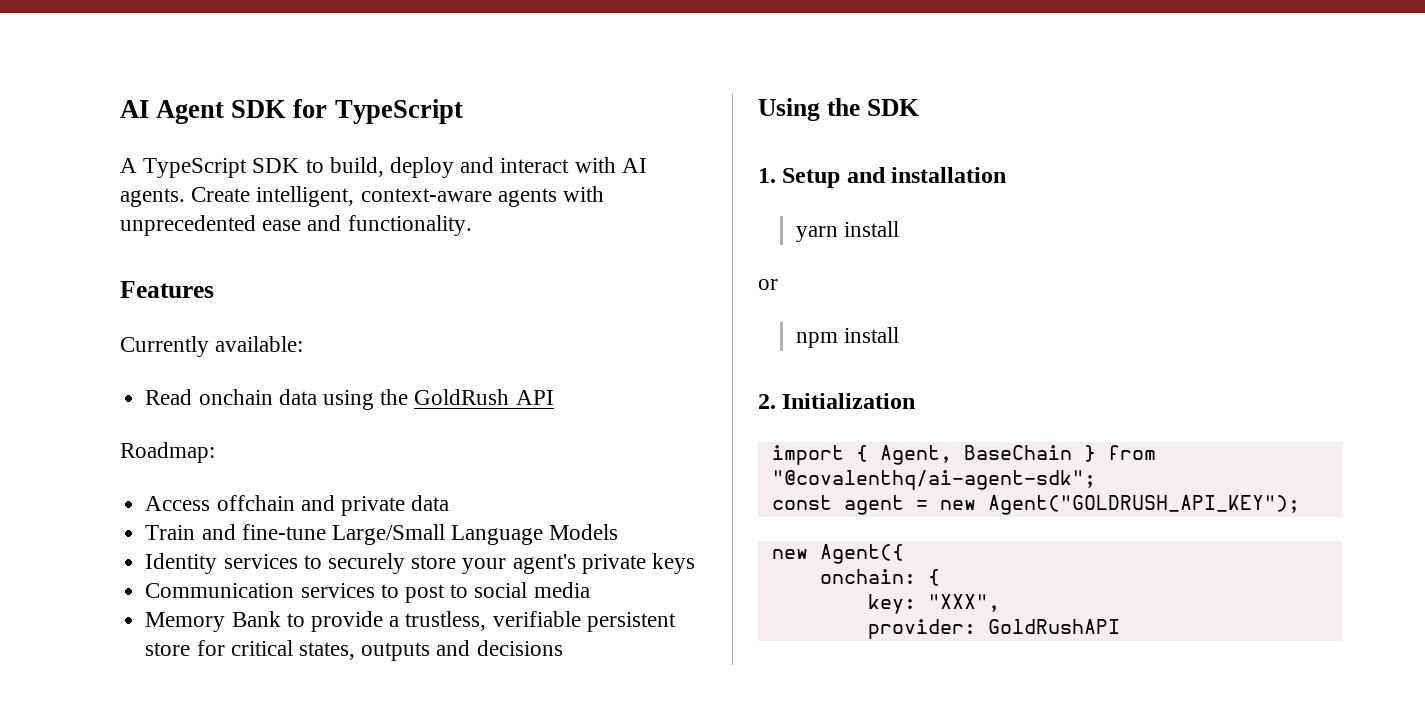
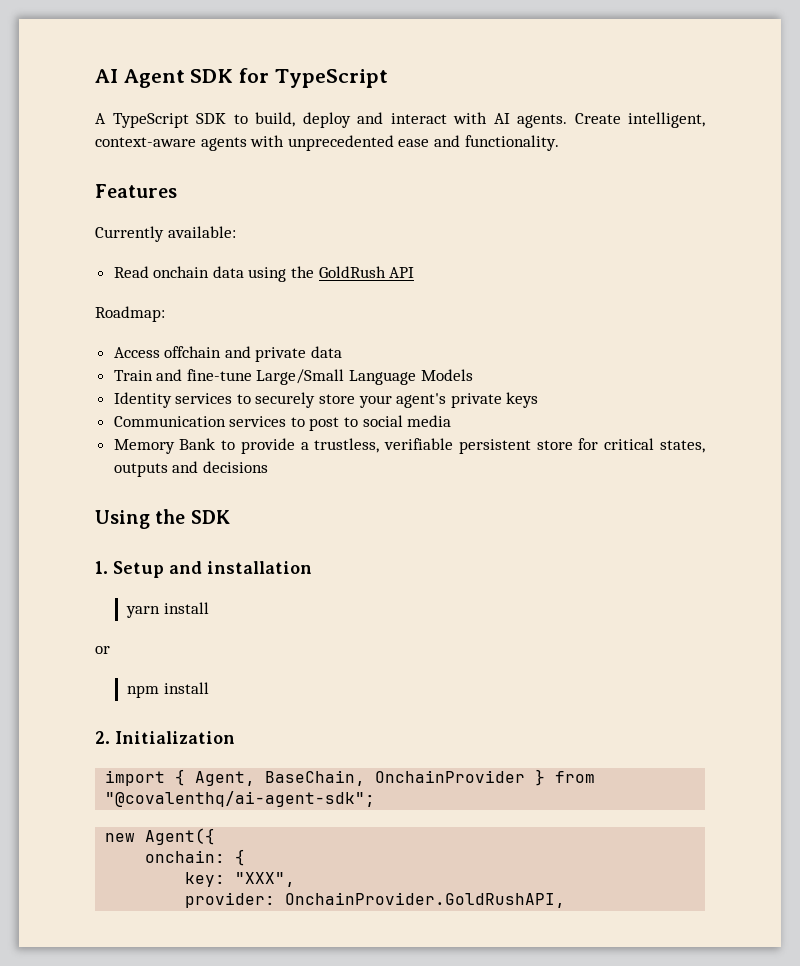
- import { Agent, BaseChain } from "@covalenthq/ai-agent-sdk";
+ import { Agent, BaseChain, OnchainProvider } from "@covalenthq/ai-agent-sdk";
- const agent = new Agent("GOLDRUSH_API_KEY");
- provider: GoldRushAPI
+ provider: OnchainProvider.GoldRushAPI,

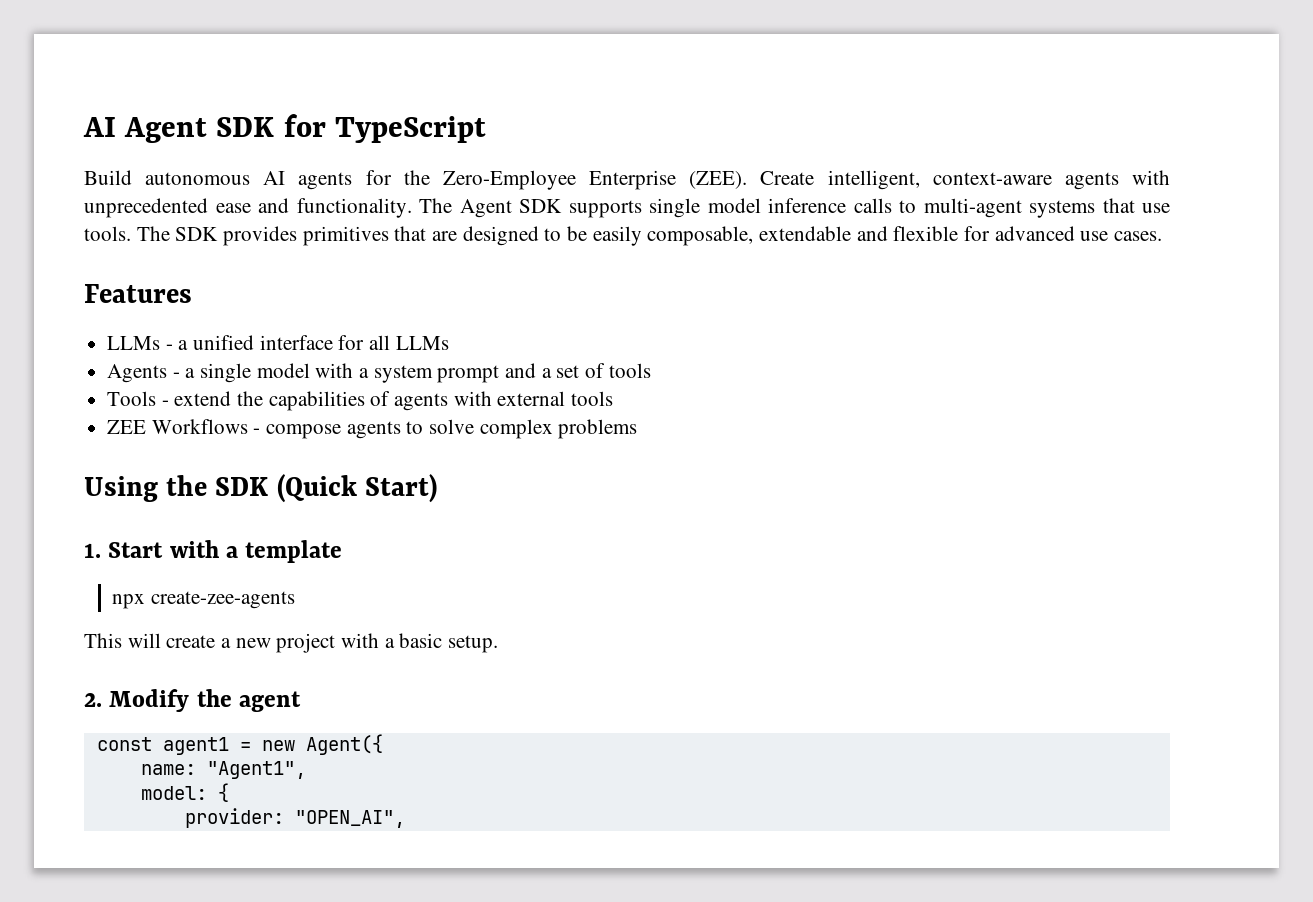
- A TypeScript SDK to build, deploy and interact with AI agents.
+ Build autonomous AI agents for the Zero-Employee Enterprise (ZEE).
- Create intelligent, context-aware agents with unprecedented ease and functionality.
+ Create intelligent, context-aware agents with unprecedented ease and functionality. The Agent SDK supports single model inference calls to multi-agent systems that use tools. The SDK provides primitives that are designed to be easily composable, extendable and flexible for advanced use cases.
  Features
- Currently available:
- Read onchain data using the GoldRush API
- Roadmap:
- Access offchain and private data
- Train and fine-tune Large/Small Language Models
- Identity services to securely store your agent's private keys
- Communication services to post to social media
- Memory Bank to provide a trustless, verifiable persistent store for critical states, outputs and decisions
+ LLMs - a unified interface for all LLMs
+ Agents - a single model with a system prompt and a set of tools
+ Tools - extend the capabilities of agents with external tools
+ ZEE Workflows - compose agents to solve complex problems
- Using the SDK
+ Using the SDK (Quick Start)
- 1. Setup and installation
- yarn install
- or
- npm install
- 2. Initialization
- import { Agent, BaseChain, OnchainProvider } from "@covalenthq/ai-agent-sdk";
- new Agent({
+ 1. Start with a template
+ npx create-zee-agents
+ This will create a new project with a basic setup.
+ 2. Modify the agent
+ const agent1 = new Agent({
- onchain: {
- key: "XXX",
+ name: "Agent1",
+ model: {
- provider: OnchainProvider.GoldRushAPI,
+ provider: "OPEN_AI",

